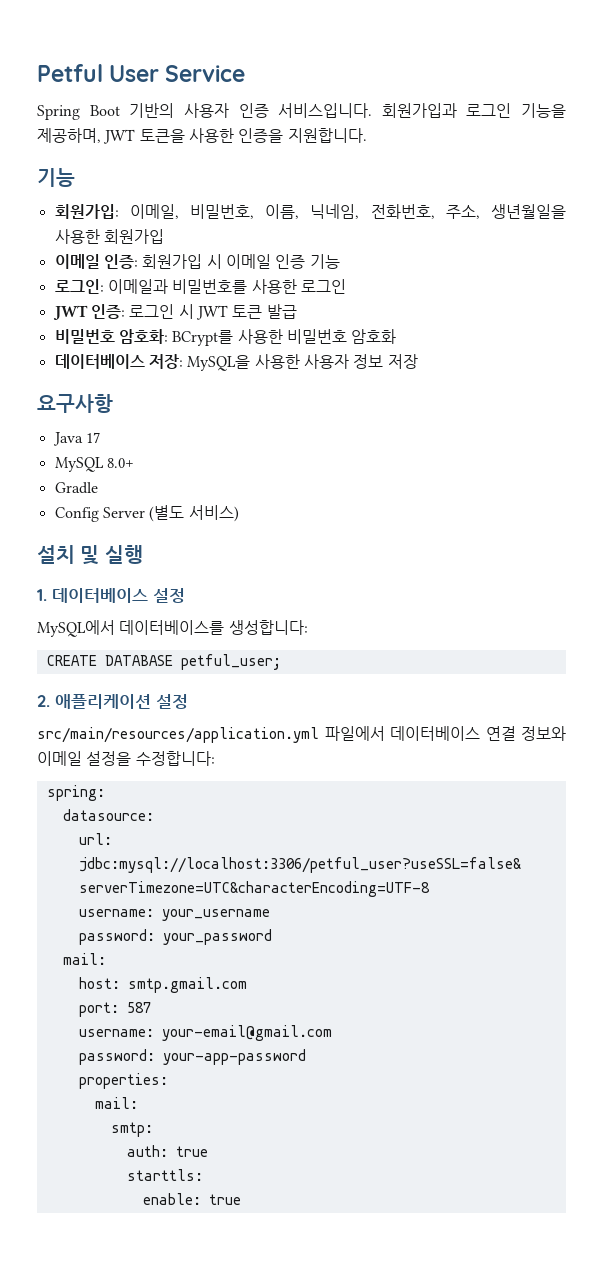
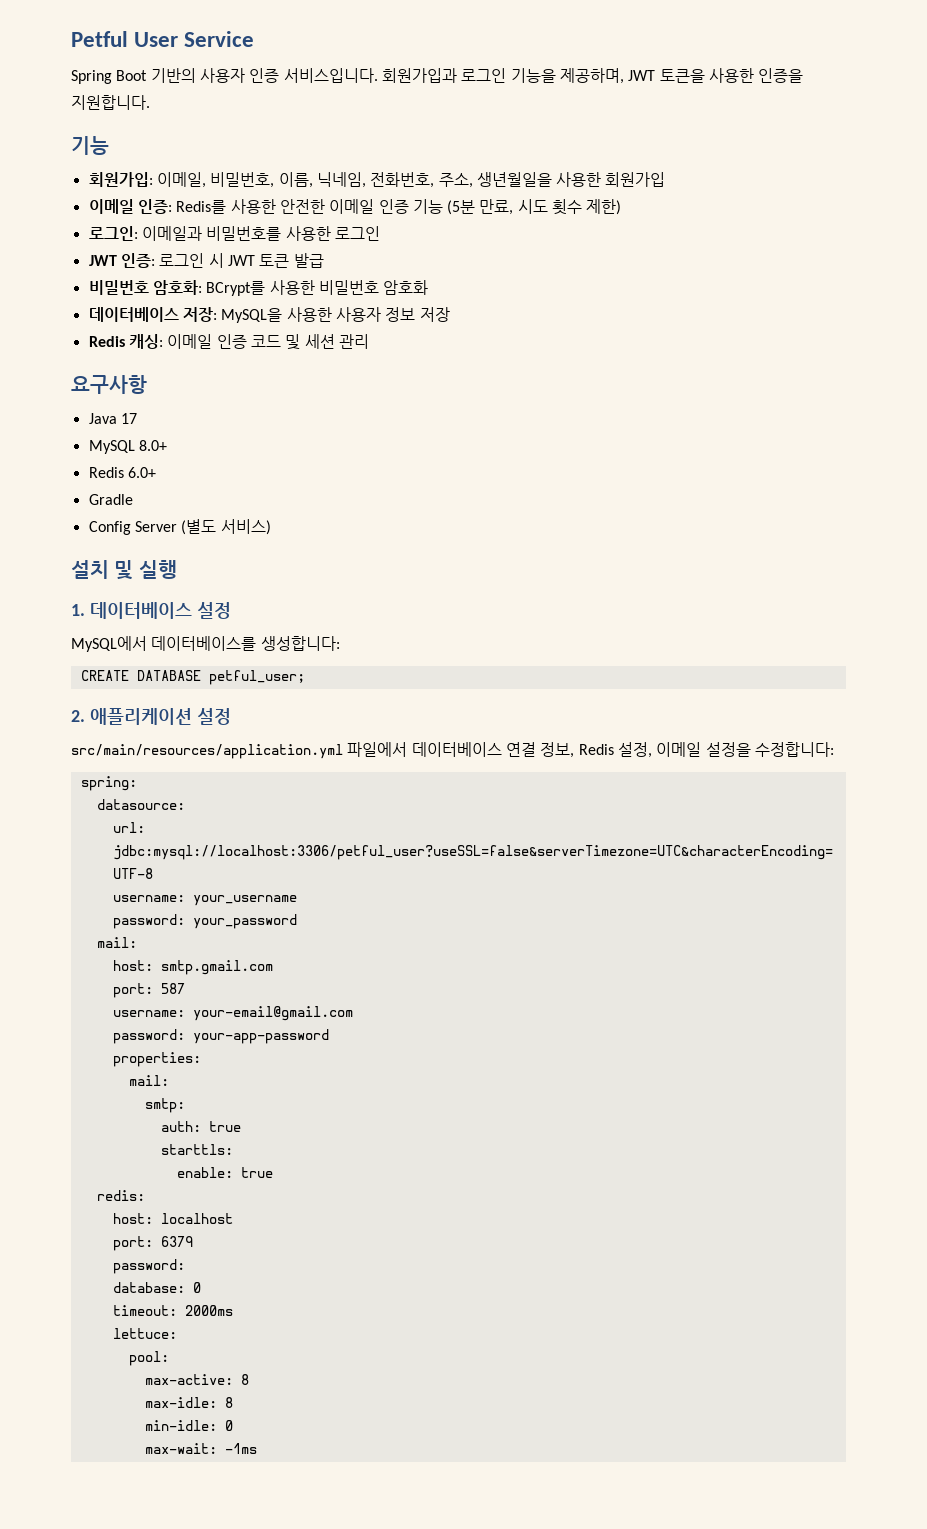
- 이메일 인증: 회원가입 시 이메일 인증 기능
+ 이메일 인증: Redis를 사용한 안전한 이메일 인증 기능 (5분 만료, 시도 횟수 제한)
+ Redis 캐싱: 이메일 인증 코드 및 세션 관리
+ Redis 6.0+
- src/main/resources/application.yml 파일에서 데이터베이스 연결 정보와 이메일 설정을 수정합니다:
+ src/main/resources/application.yml 파일에서 데이터베이스 연결 정보, Redis 설정, 이메일 설정을 수정합니다:
+ redis:
+ host: localhost
+ port: 6379
+ password:
+ database: 0
+ timeout: 2000ms
+ lettuce:
+ pool:
+ max-active: 8
+ max-idle: 8
+ min-idle: 0
+ max-wait: -1ms

